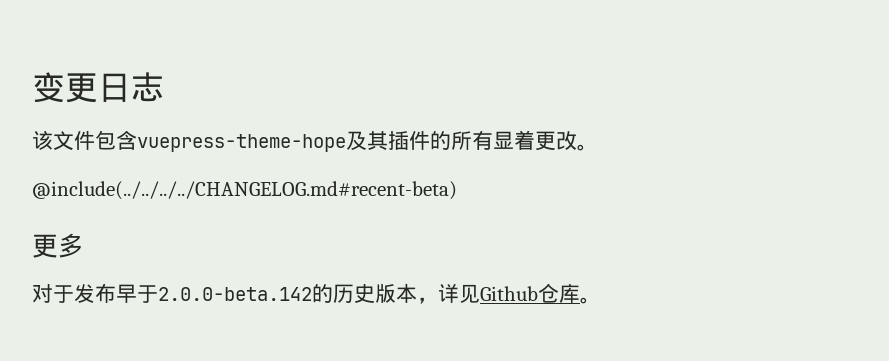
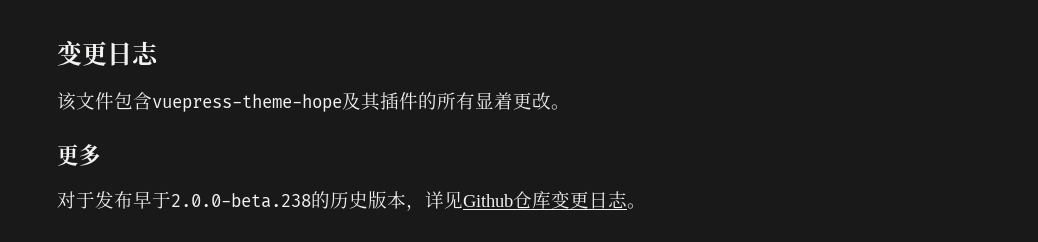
- @include(../../../../CHANGELOG.md#recent-beta)
- 对于发布早于2.0.0-beta.142的历史版本，详见Github仓库。
+ 对于发布早于2.0.0-beta.238的历史版本，详见Github仓库变更日志。

